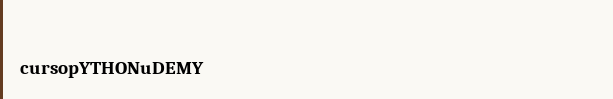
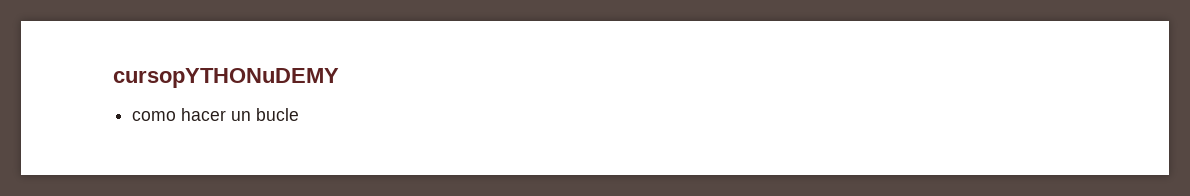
+ como hacer un bucle

